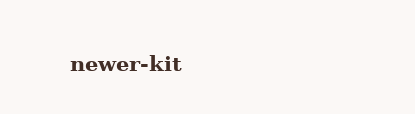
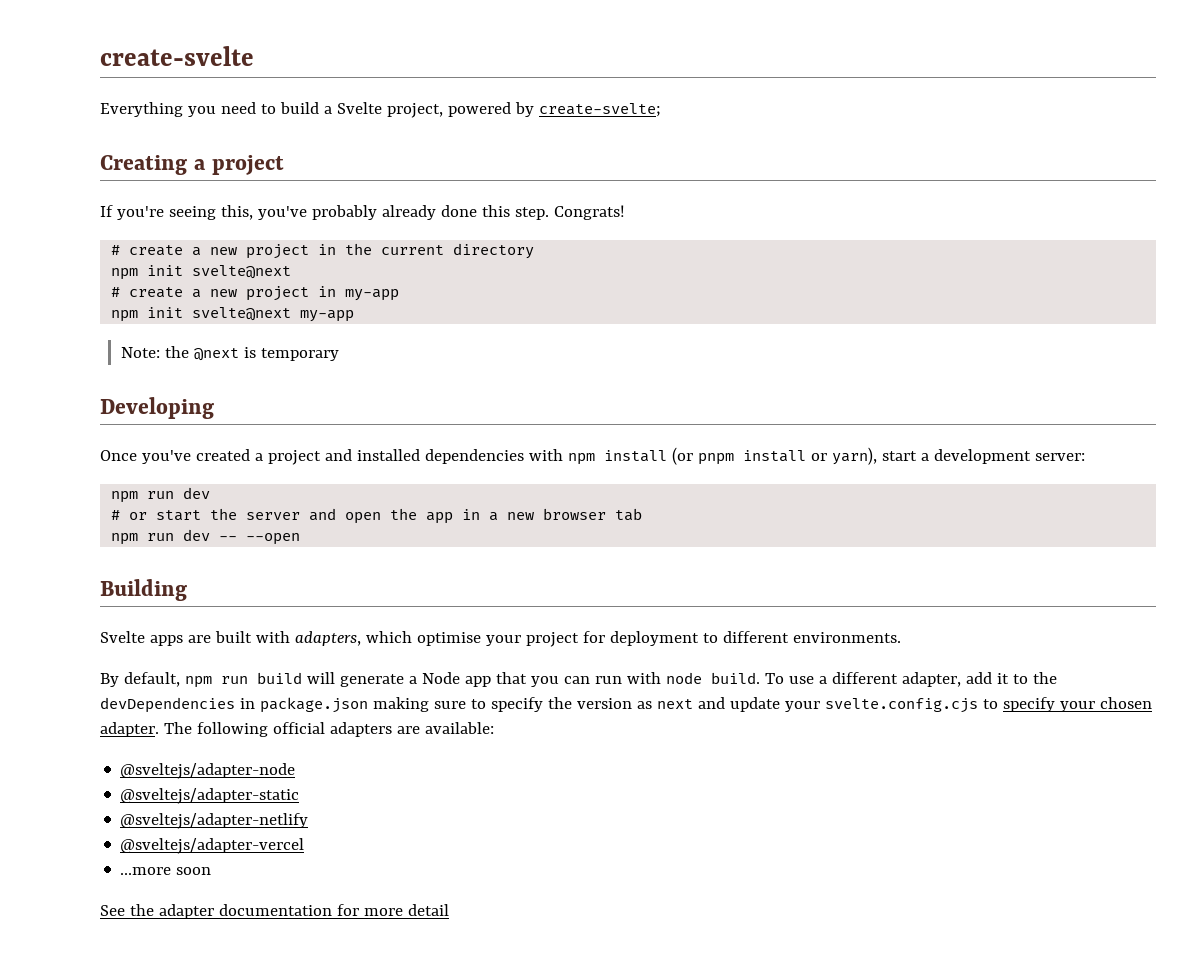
- newer-kit
+ create-svelte
+ Everything you need to build a Svelte project, powered by create-svelte;
+ Creating a project
+ If you're seeing this, you've probably already done this step. Congrats!
+ # create a new project in the current directory
+ npm init svelte@next
+ # create a new project in my-app
+ npm init svelte@next my-app
+ Note: the @next is temporary
+ Developing
+ Once you've created a project and installed dependencies with npm install (or pnpm install or yarn), start a development server:
+ npm run dev
+ # or start the server and open the app in a new browser tab
+ npm run dev -- --open
+ Building
+ Svelte apps are built with adapters, which optimise your project for deployment to different environments.
+ By default, npm run build will generate a Node app that you can run with node build. To use a different adapter, add it to the devDependencies in package.json making sure to specify the version as next and update your svelte.config.cjs to specify your chosen adapter. The following official adapters are available:
+ @sveltejs/adapter-node
+ @sveltejs/adapter-static
+ @sveltejs/adapter-netlify
+ @sveltejs/adapter-vercel
+ ...more soon
+ See the adapter documentation for more detail

